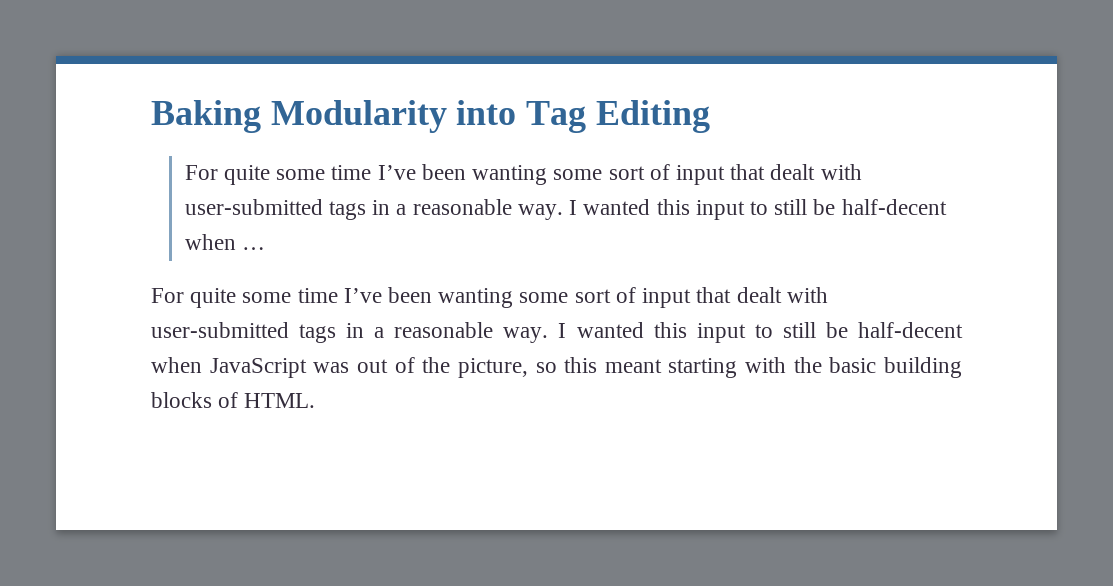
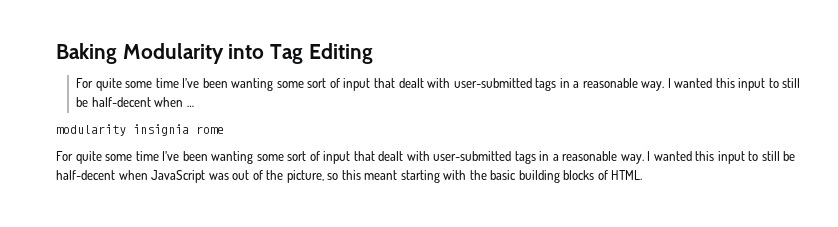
+ modularity insignia rome

